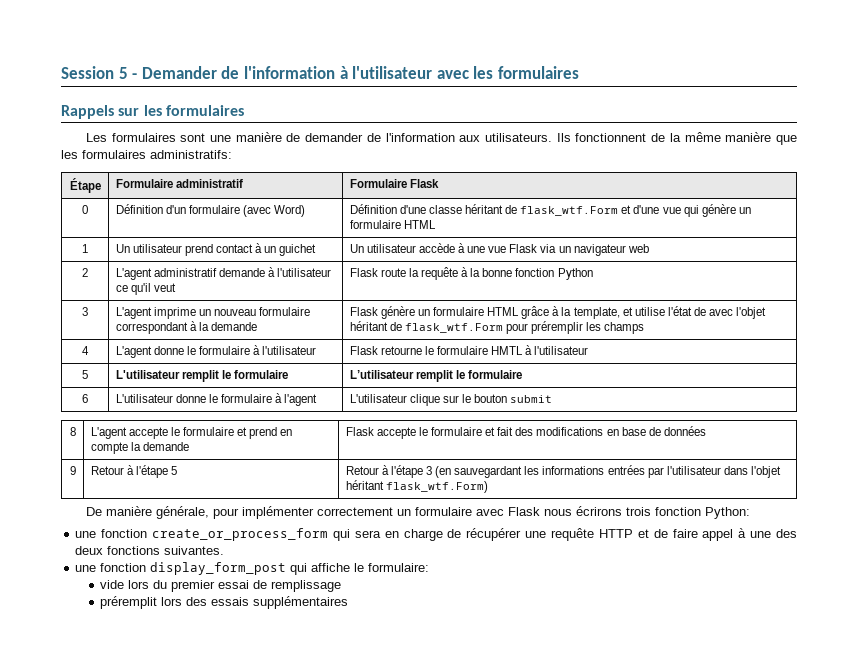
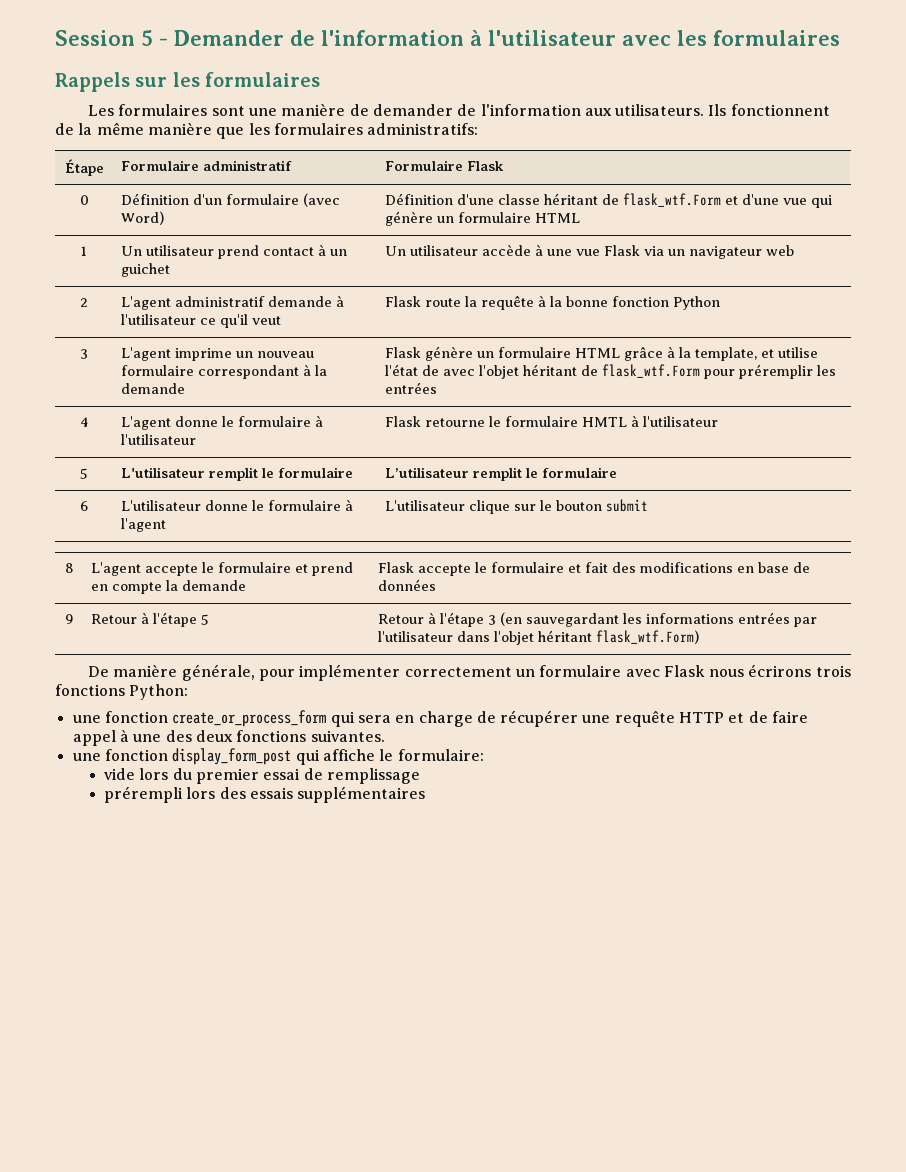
- 3 | L'agent imprime un nouveau formulaire correspondant à la demande | Flask génère un formulaire HTML grâce à la template, et utilise l'état de avec l'objet héritant de flask_wtf.Form pour préremplir les champs
+ 3 | L'agent imprime un nouveau formulaire correspondant à la demande | Flask génère un formulaire HTML grâce à la template, et utilise l'état de avec l'objet héritant de flask_wtf.Form pour préremplir les entrées
- De manière générale, pour implémenter correctement un formulaire avec Flask nous écrirons trois fonction Python:
+ De manière générale, pour implémenter correctement un formulaire avec Flask nous écrirons trois fonctions Python:
- préremplit lors des essais supplémentaires
+ prérempli lors des essais supplémentaires

